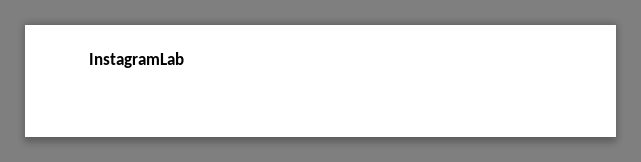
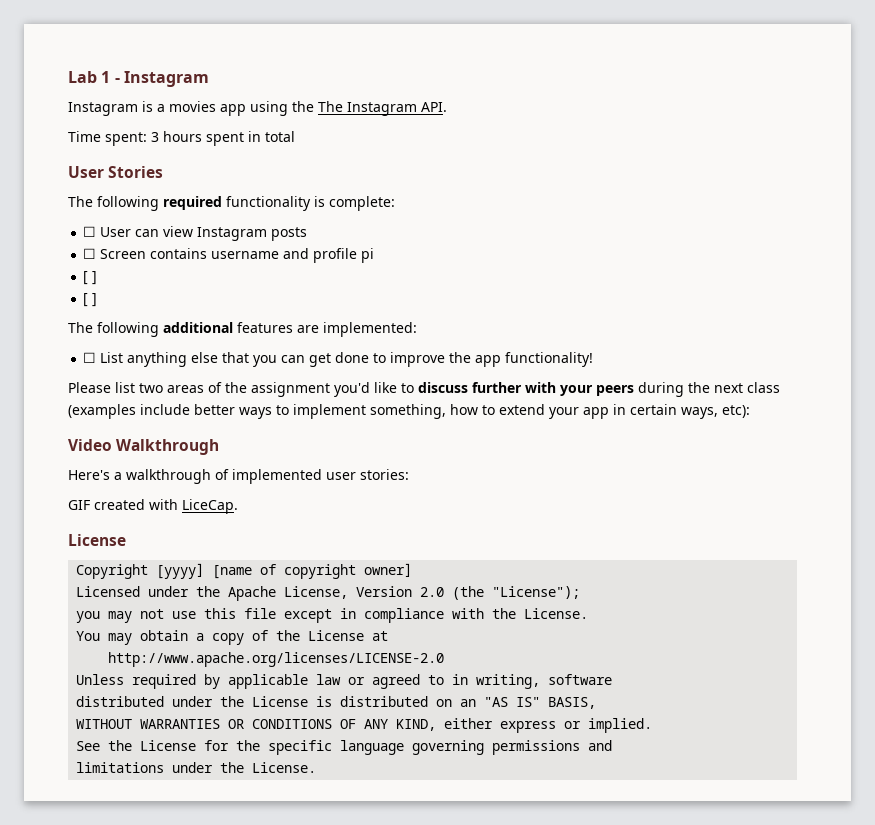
- InstagramLab
+ Lab 1 - Instagram
+ Instagram is a movies app using the The Instagram API.
+ Time spent: 3 hours spent in total
+ User Stories
+ The following required functionality is complete:
+ ☐ User can view Instagram posts
+ ☐ Screen contains username and profile pi
+ [ ]
+ [ ]
+ The following additional features are implemented:
+ ☐ List anything else that you can get done to improve the app functionality!
+ Please list two areas of the assignment you'd like to discuss further with your peers during the next class (examples include better ways to implement something, how to extend your app in certain ways, etc):
+ Video Walkthrough
+ Here's a walkthrough of implemented user stories:
+ GIF created with LiceCap.
+ License
+ Copyright [yyyy] [name of copyright owner]
+ Licensed under the Apache License, Version 2.0 (the "License");
+ you may not use this file except in compliance with the License.
+ You may obtain a copy of the License at
+ http://www.apache.org/licenses/LICENSE-2.0
+ Unless required by applicable law or agreed to in writing, software
+ distributed under the License is distributed on an "AS IS" BASIS,
+ WITHOUT WARRANTIES OR CONDITIONS OF ANY KIND, either express or implied.
+ See the License for the specific language governing permissions and
+ limitations under the License.

